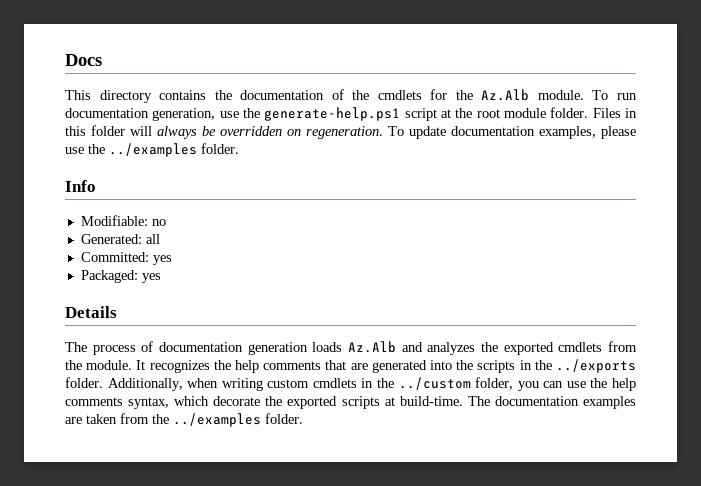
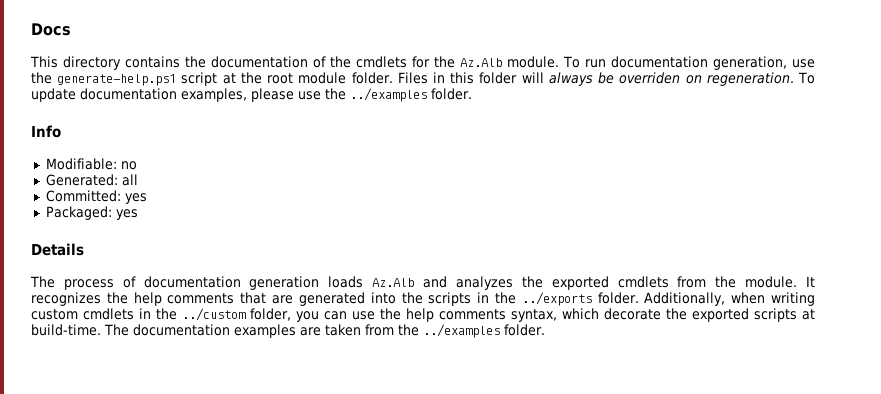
- Files in this folder will always be overridden on regeneration.
+ Files in this folder will always be overriden on regeneration.

